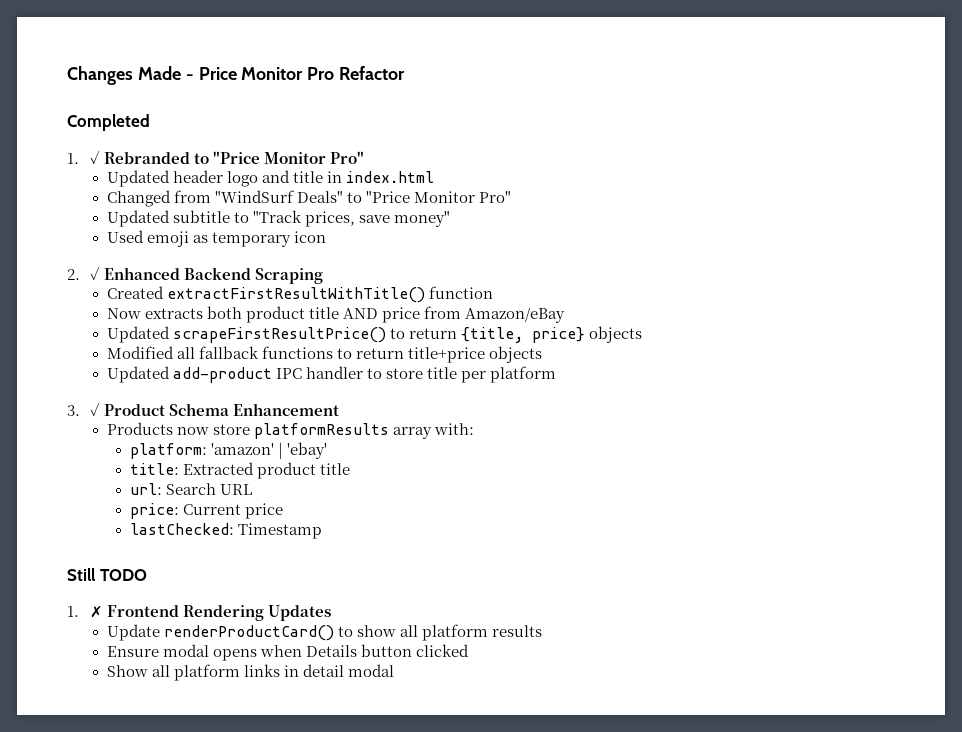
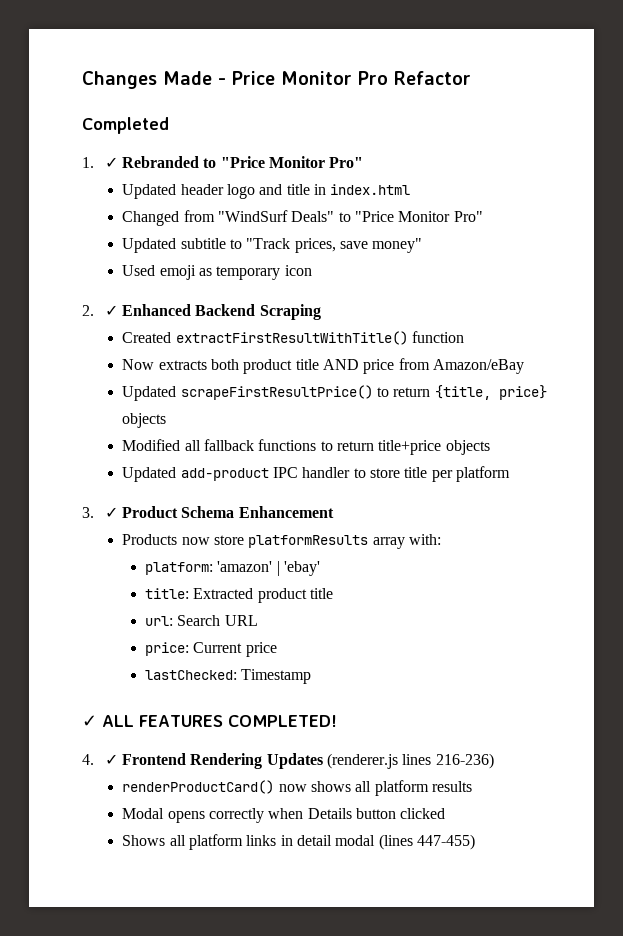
- Still TODO
- 1. ✗ Frontend Rendering Updates
- Update renderProductCard() to show all platform results
+ ✓ ALL FEATURES COMPLETED!
+ 4. ✓ Frontend Rendering Updates (renderer.js lines 216-236)
+ renderProductCard() now shows all platform results
- Ensure modal opens when Details button clicked
+ Modal opens correctly when Details button clicked
- Show all platform links in detail modal
+ Shows all platform links in detail modal (lines 447-455)

